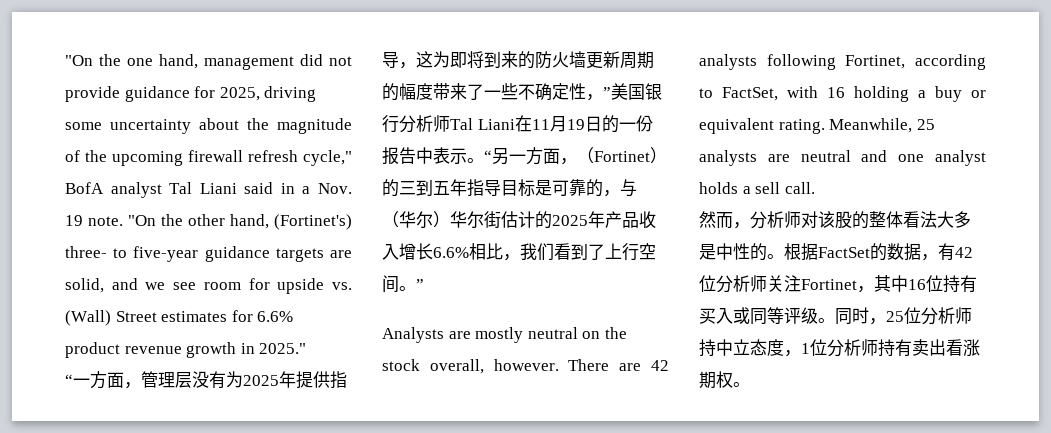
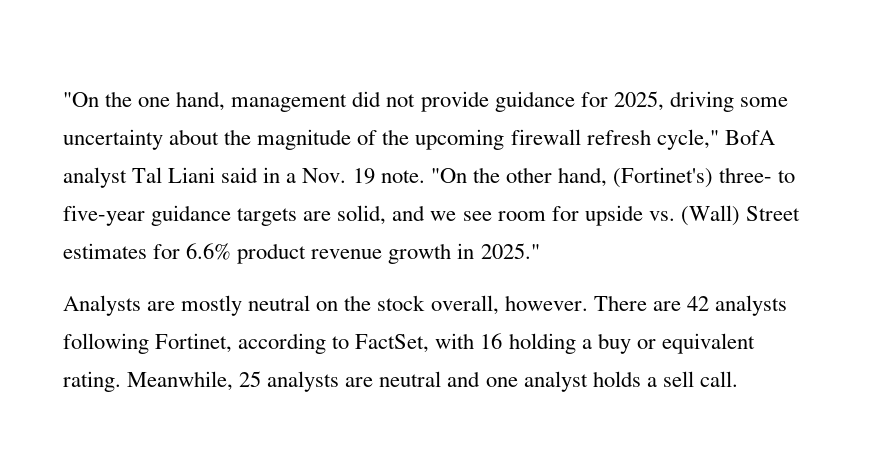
- “一方面，管理层没有为2025年提供指导，这为即将到来的防火墙更新周期的幅度带来了一些不确定性，”美国银行分析师Tal Liani在11月19日的一份报告中表示。“另一方面，（Fortinet）的三到五年指导目标是可靠的，与（华尔）华尔街估计的2025年产品收入增长6.6%相比，我们看到了上行空间。”
- 然而，分析师对该股的整体看法大多是中性的。根据FactSet的数据，有42位分析师关注Fortinet，其中16位持有买入或同等评级。同时，25位分析师持中立态度，1位分析师持有卖出看涨期权。

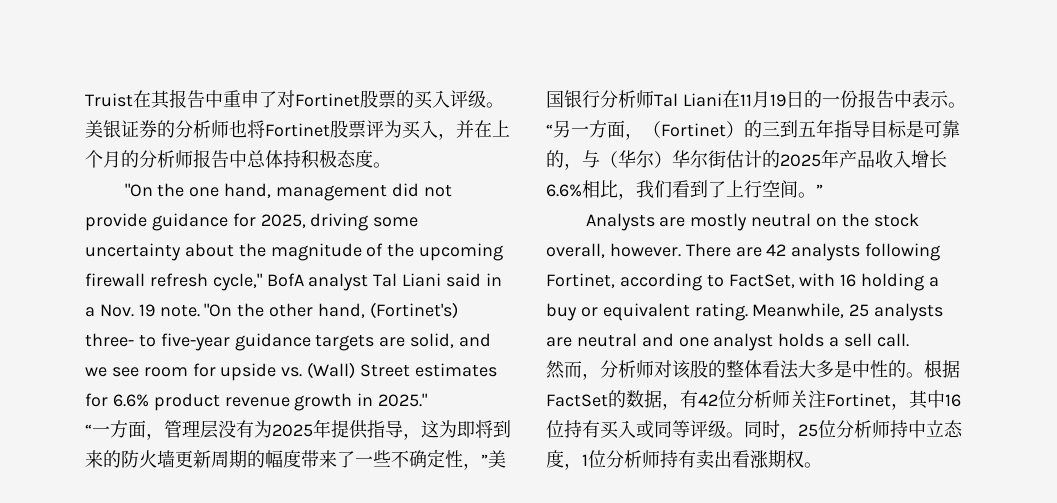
+ Truist在其报告中重申了对Fortinet股票的买入评级。美银证券的分析师也将Fortinet股票评为买入，并在上个月的分析师报告中总体持积极态度。
+ “一方面，管理层没有为2025年提供指导，这为即将到来的防火墙更新周期的幅度带来了一些不确定性，”美国银行分析师Tal Liani在11月19日的一份报告中表示。“另一方面，（Fortinet）的三到五年指导目标是可靠的，与（华尔）华尔街估计的2025年产品收入增长6.6%相比，我们看到了上行空间。”
+ 然而，分析师对该股的整体看法大多是中性的。根据FactSet的数据，有42位分析师关注Fortinet，其中16位持有买入或同等评级。同时，25位分析师持中立态度，1位分析师持有卖出看涨期权。

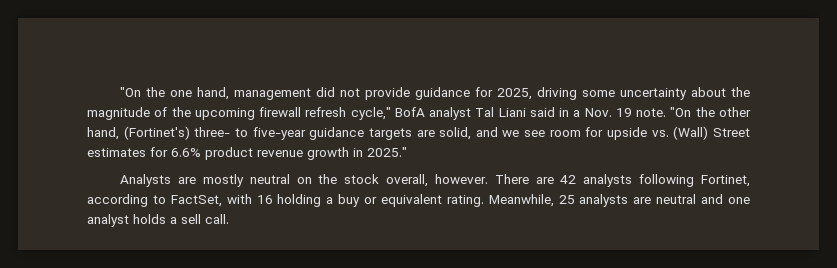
- Truist在其报告中重申了对Fortinet股票的买入评级。美银证券的分析师也将Fortinet股票评为买入，并在上个月的分析师报告中总体持积极态度。
- “一方面，管理层没有为2025年提供指导，这为即将到来的防火墙更新周期的幅度带来了一些不确定性，”美国银行分析师Tal Liani在11月19日的一份报告中表示。“另一方面，（Fortinet）的三到五年指导目标是可靠的，与（华尔）华尔街估计的2025年产品收入增长6.6%相比，我们看到了上行空间。”
- 然而，分析师对该股的整体看法大多是中性的。根据FactSet的数据，有42位分析师关注Fortinet，其中16位持有买入或同等评级。同时，25位分析师持中立态度，1位分析师持有卖出看涨期权。

